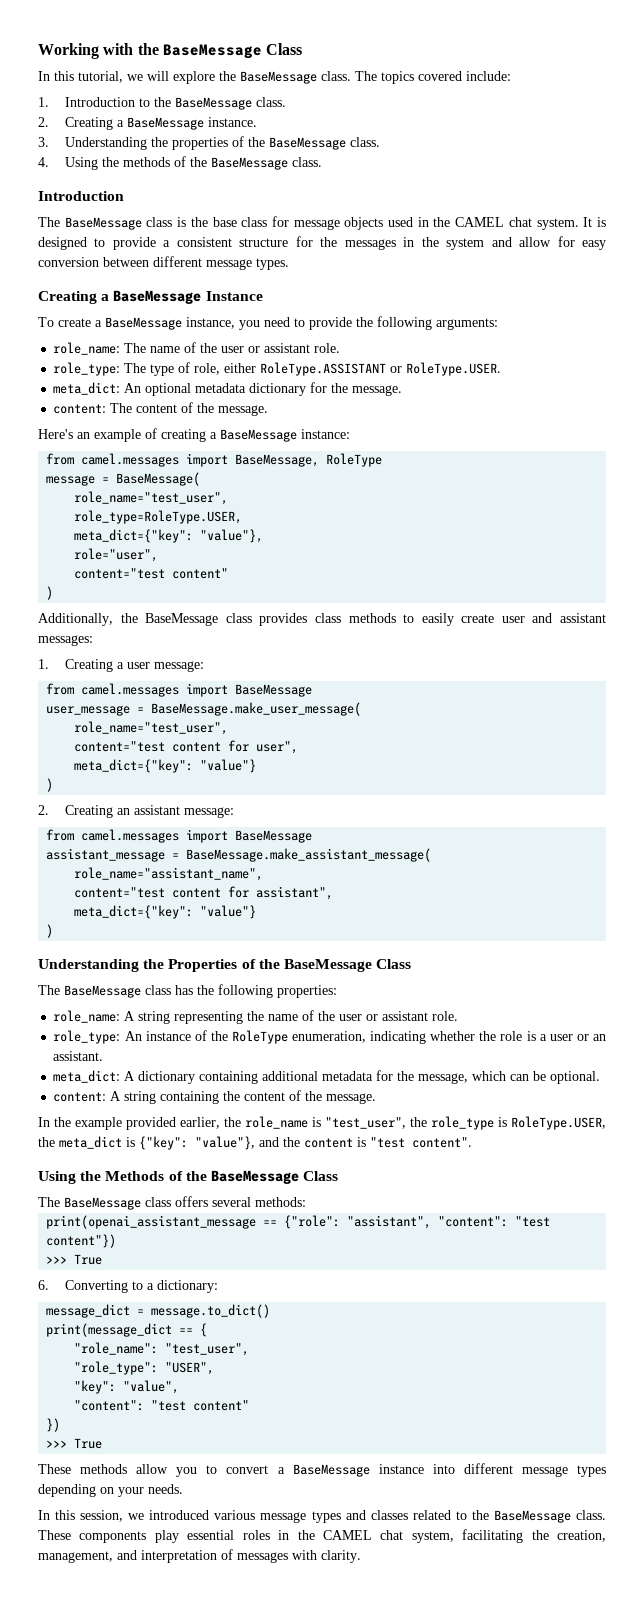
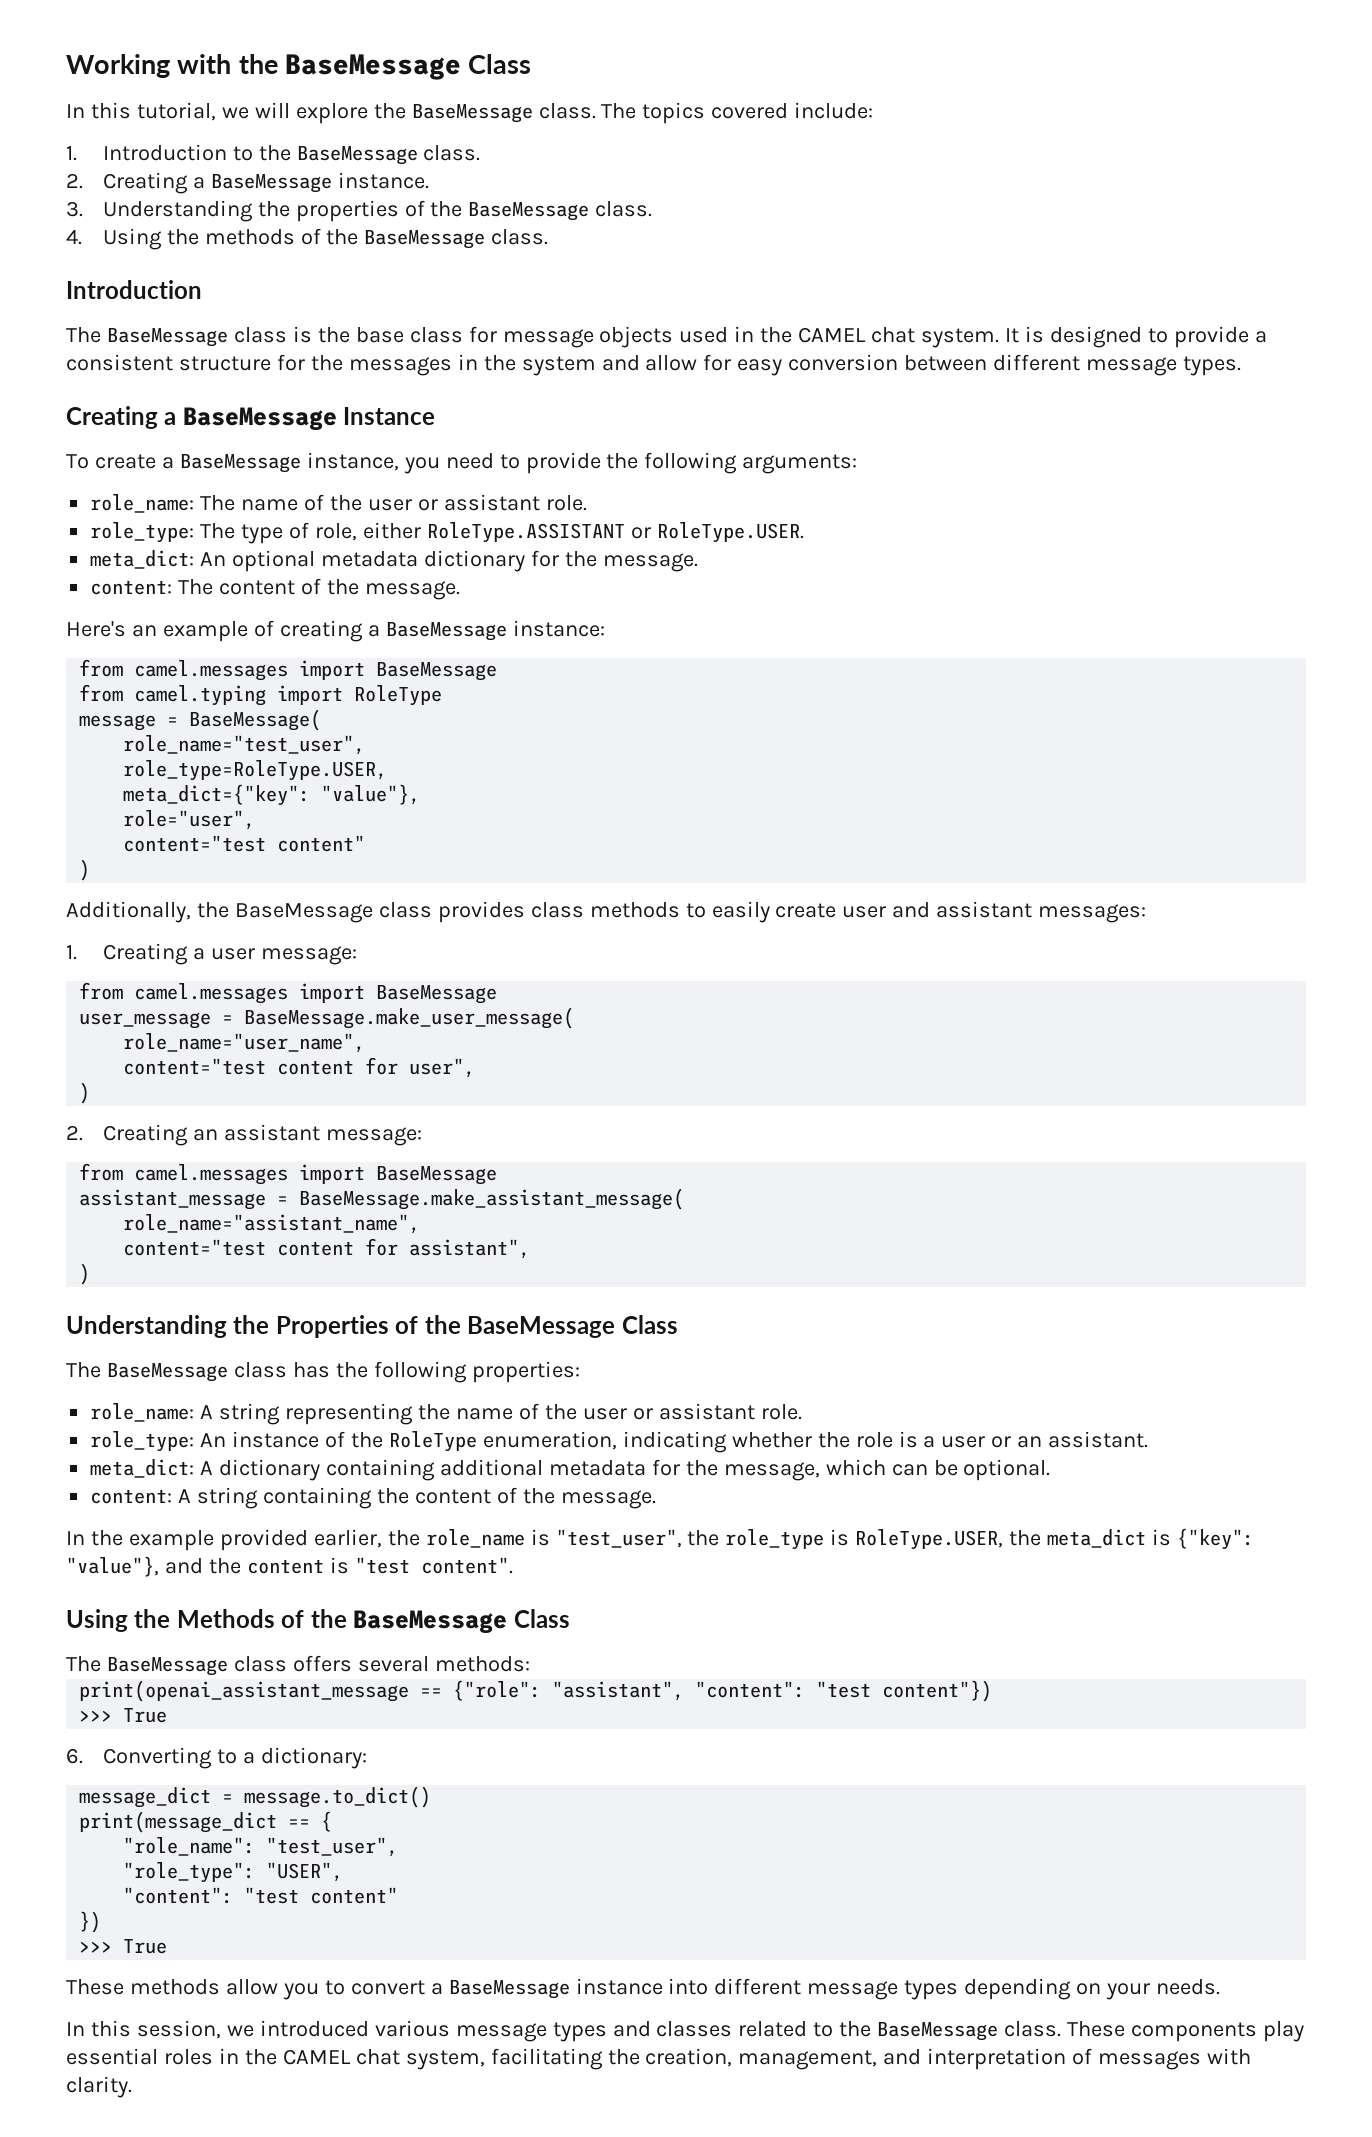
  Here's an example of creating a BaseMessage instance:
- from camel.messages import BaseMessage, RoleType
+ from camel.messages import BaseMessage
+ from camel.typing import RoleType
  user_message = BaseMessage.make_user_message(
- role_name="test_user",
+ role_name="user_name",
  content="test content for user",
- meta_dict={"key": "value"}
  content="test content for assistant",
- meta_dict={"key": "value"}
- "key": "value",

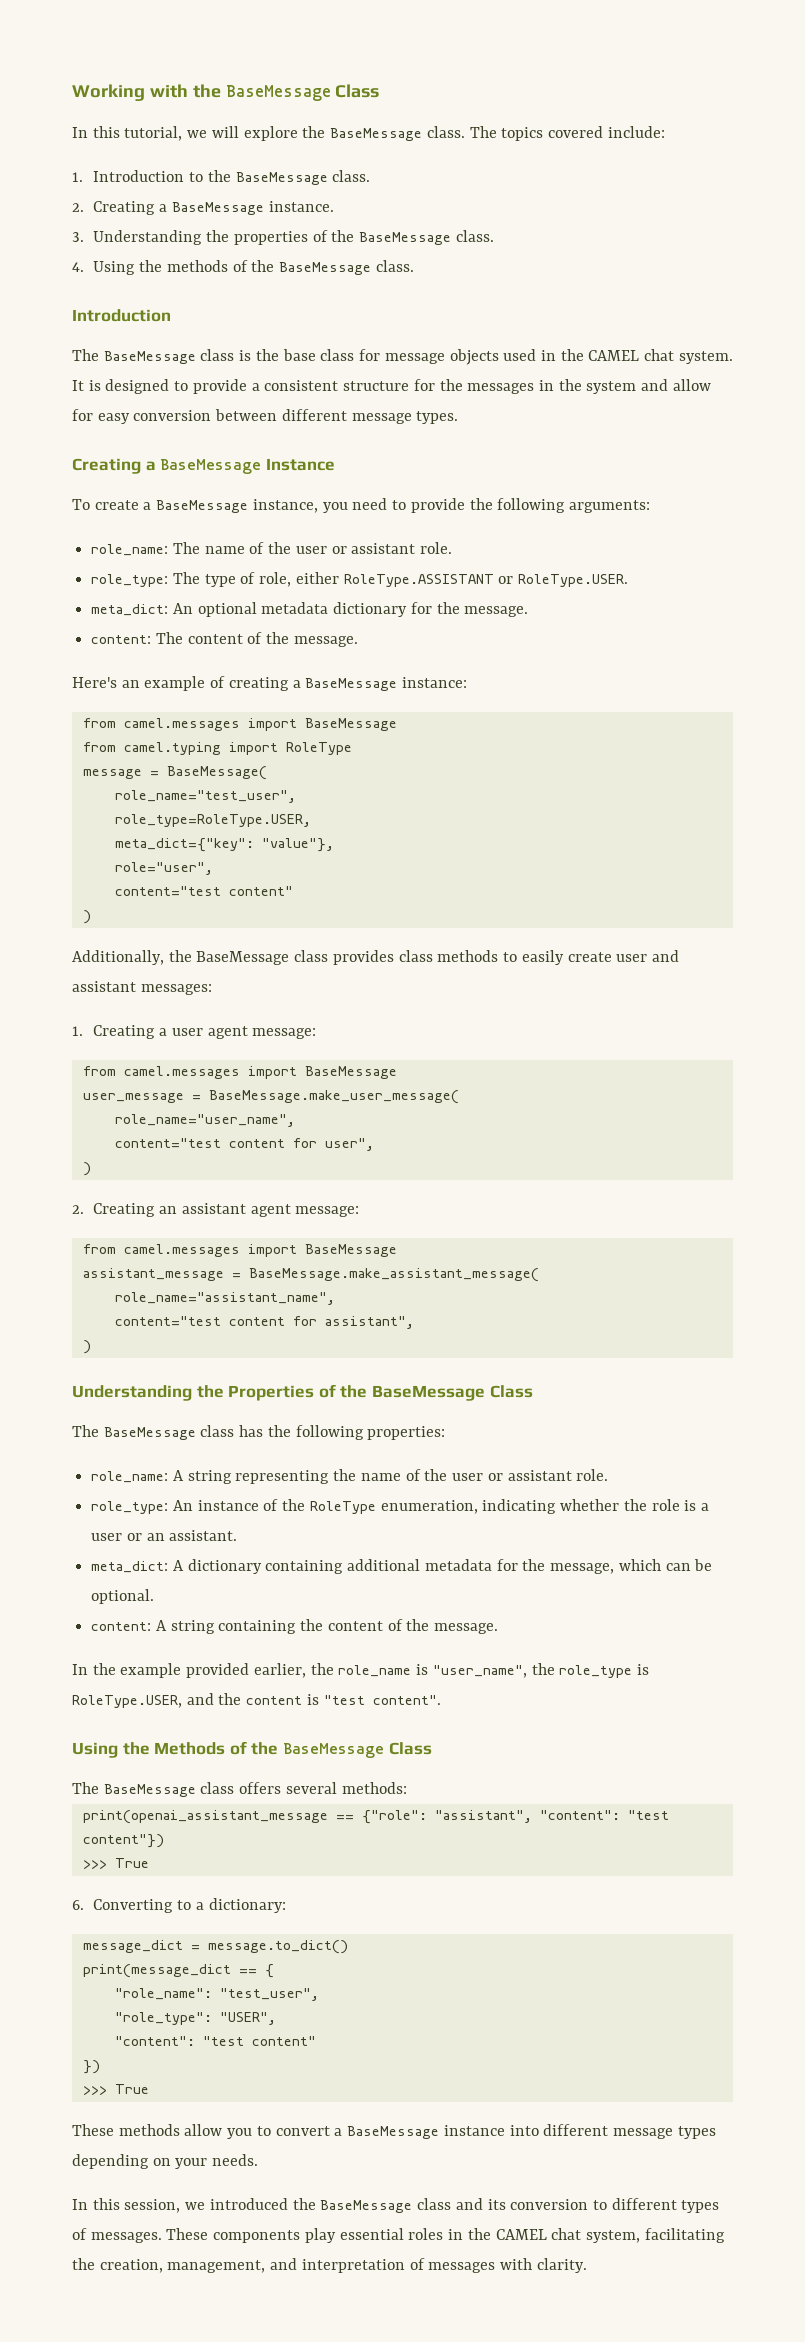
- 1. Creating a user message:
+ 1. Creating a user agent message:
- 2. Creating an assistant message:
+ 2. Creating an assistant agent message:
- In the example provided earlier, the role_name is "test_user", the role_type is RoleType.USER, the meta_dict is {"key": "value"}, and the content is "test content".
+ In the example provided earlier, the role_name is "user_name", the role_type is RoleType.USER, and the content is "test content".
- In this session, we introduced various message types and classes related to the BaseMessage class.
+ In this session, we introduced the BaseMessage class and its conversion to different types of messages.

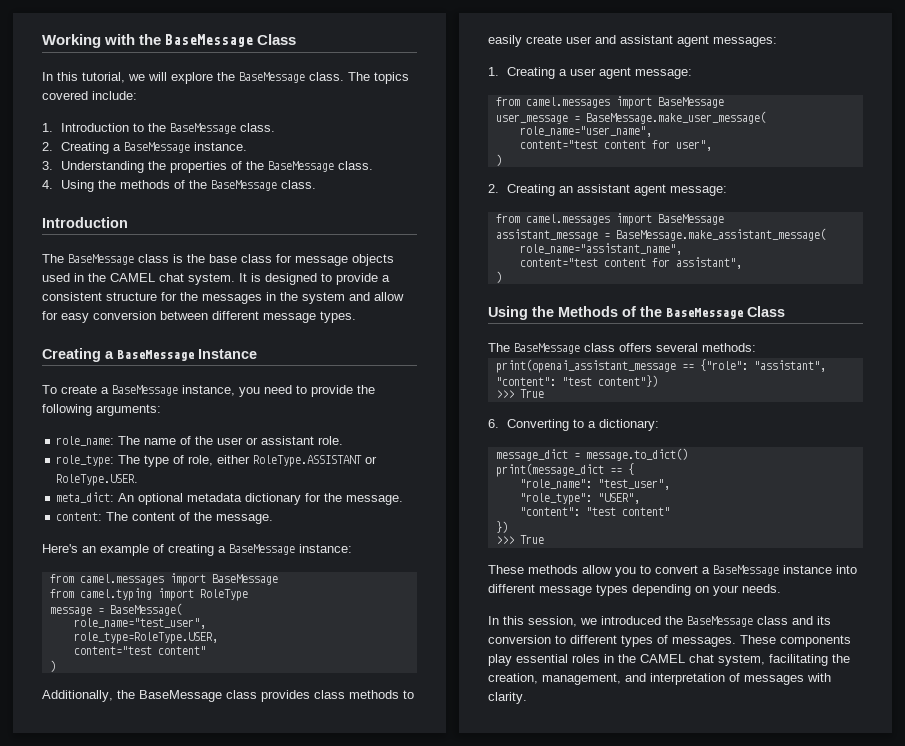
- meta_dict={"key": "value"},
- role="user",
- Additionally, the BaseMessage class provides class methods to easily create user and assistant messages:
+ Additionally, the BaseMessage class provides class methods to easily create user and assistant agent messages:
- Understanding the Properties of the BaseMessage Class
- The BaseMessage class has the following properties:
- role_name: A string representing the name of the user or assistant role.
- role_type: An instance of the RoleType enumeration, indicating whether the role is a user or an assistant.
- meta_dict: A dictionary containing additional metadata for the message, which can be optional.
- content: A string containing the content of the message.
- In the example provided earlier, the role_name is "user_name", the role_type is RoleType.USER, and the content is "test content".

